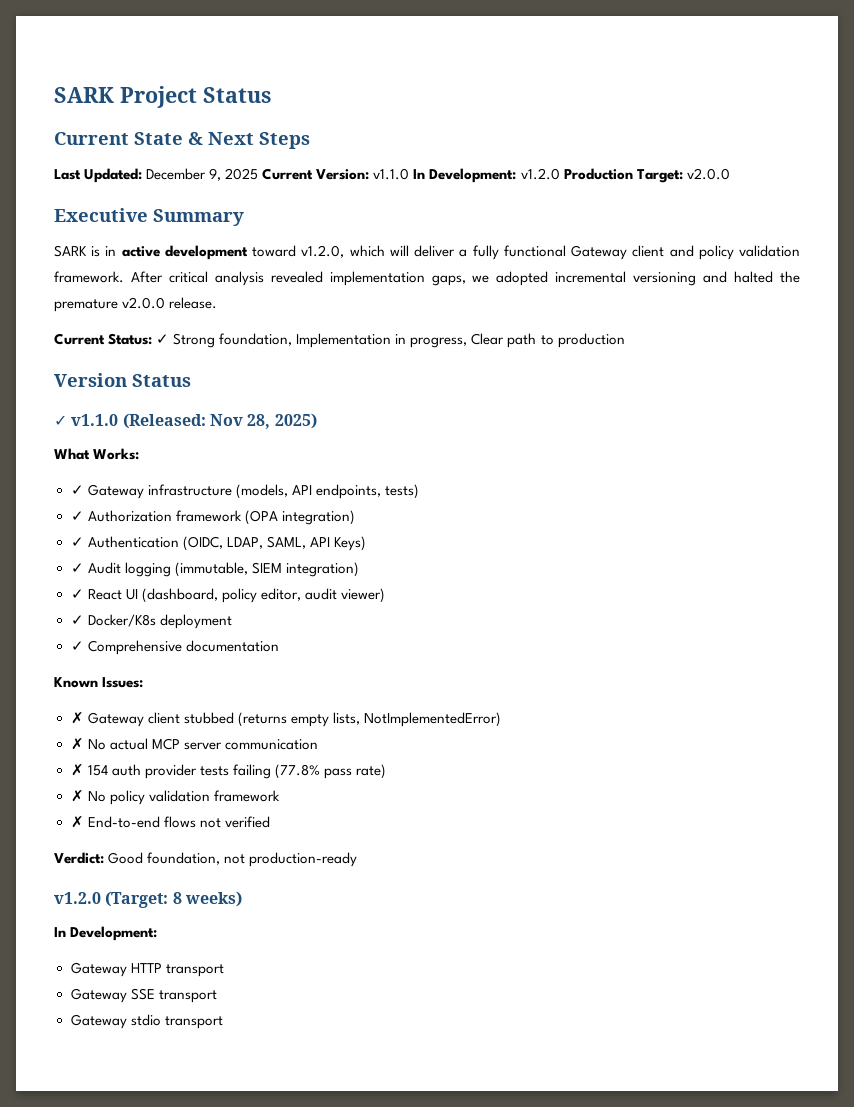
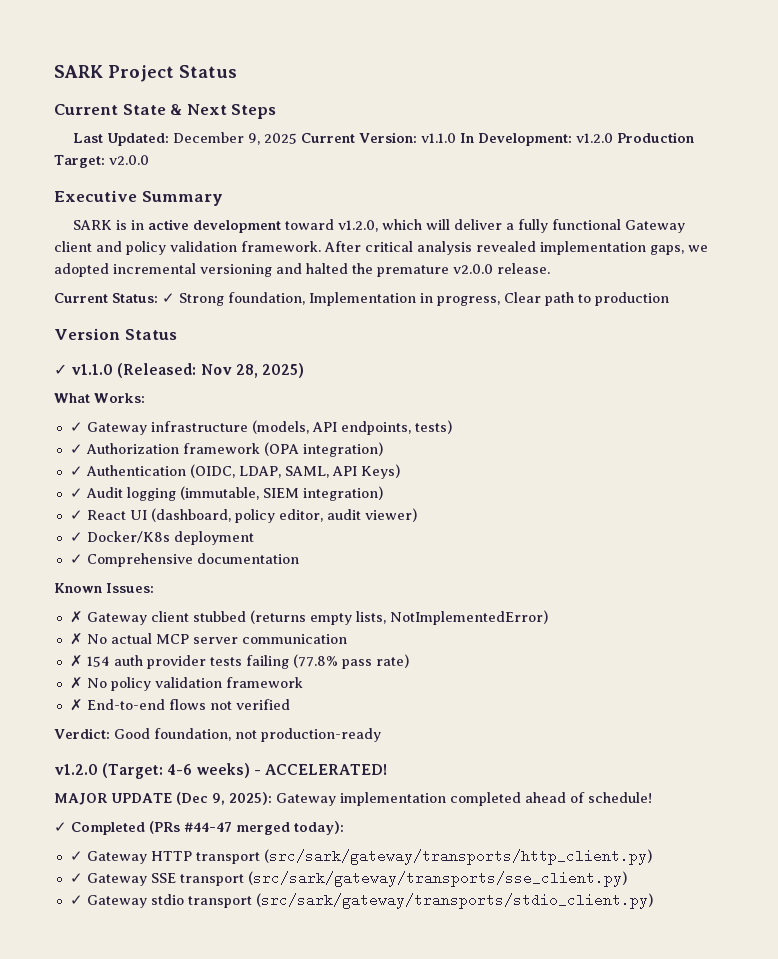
- v1.2.0 (Target: 8 weeks)
- In Development:
- Gateway HTTP transport
- Gateway SSE transport
- Gateway stdio transport
+ v1.2.0 (Target: 4-6 weeks) - ACCELERATED!
+ MAJOR UPDATE (Dec 9, 2025): Gateway implementation completed ahead of schedule!
+ ✓ Completed (PRs #44-47 merged today):
+ ✓ Gateway HTTP transport (src/sark/gateway/transports/http_client.py)
+ ✓ Gateway SSE transport (src/sark/gateway/transports/sse_client.py)
+ ✓ Gateway stdio transport (src/sark/gateway/transports/stdio_client.py)

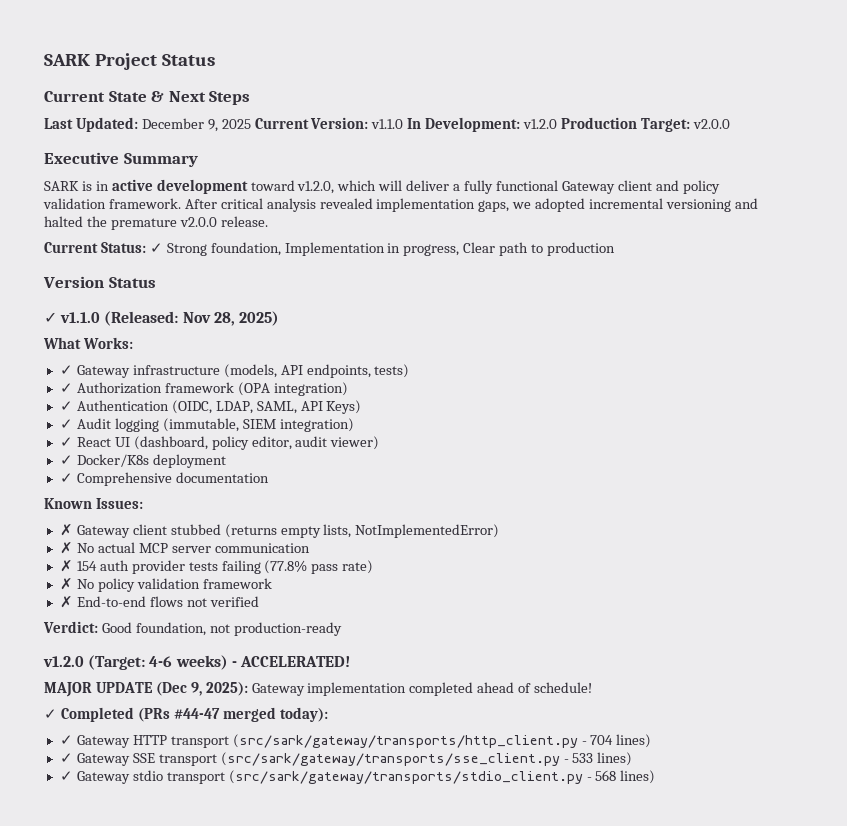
- ✓ Gateway HTTP transport (src/sark/gateway/transports/http_client.py)
+ ✓ Gateway HTTP transport (src/sark/gateway/transports/http_client.py - 704 lines)
- ✓ Gateway SSE transport (src/sark/gateway/transports/sse_client.py)
+ ✓ Gateway SSE transport (src/sark/gateway/transports/sse_client.py - 533 lines)
- ✓ Gateway stdio transport (src/sark/gateway/transports/stdio_client.py)
+ ✓ Gateway stdio transport (src/sark/gateway/transports/stdio_client.py - 568 lines)

